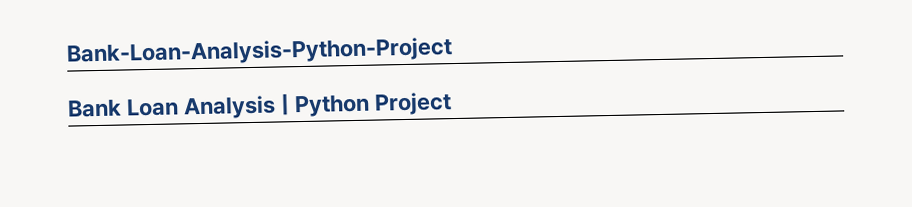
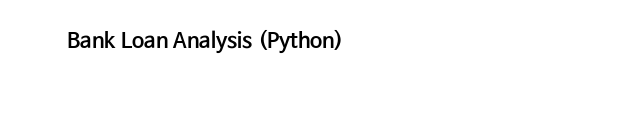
- Bank-Loan-Analysis-Python-Project
- Bank Loan Analysis | Python Project
+ Bank Loan Analysis (Python)

